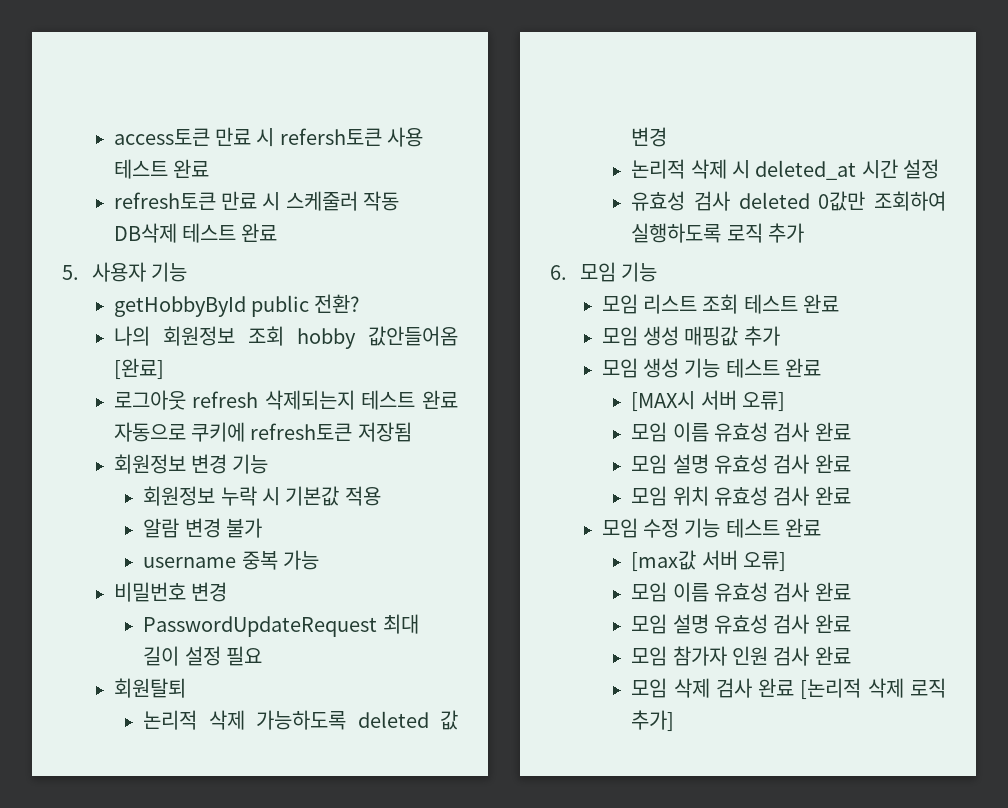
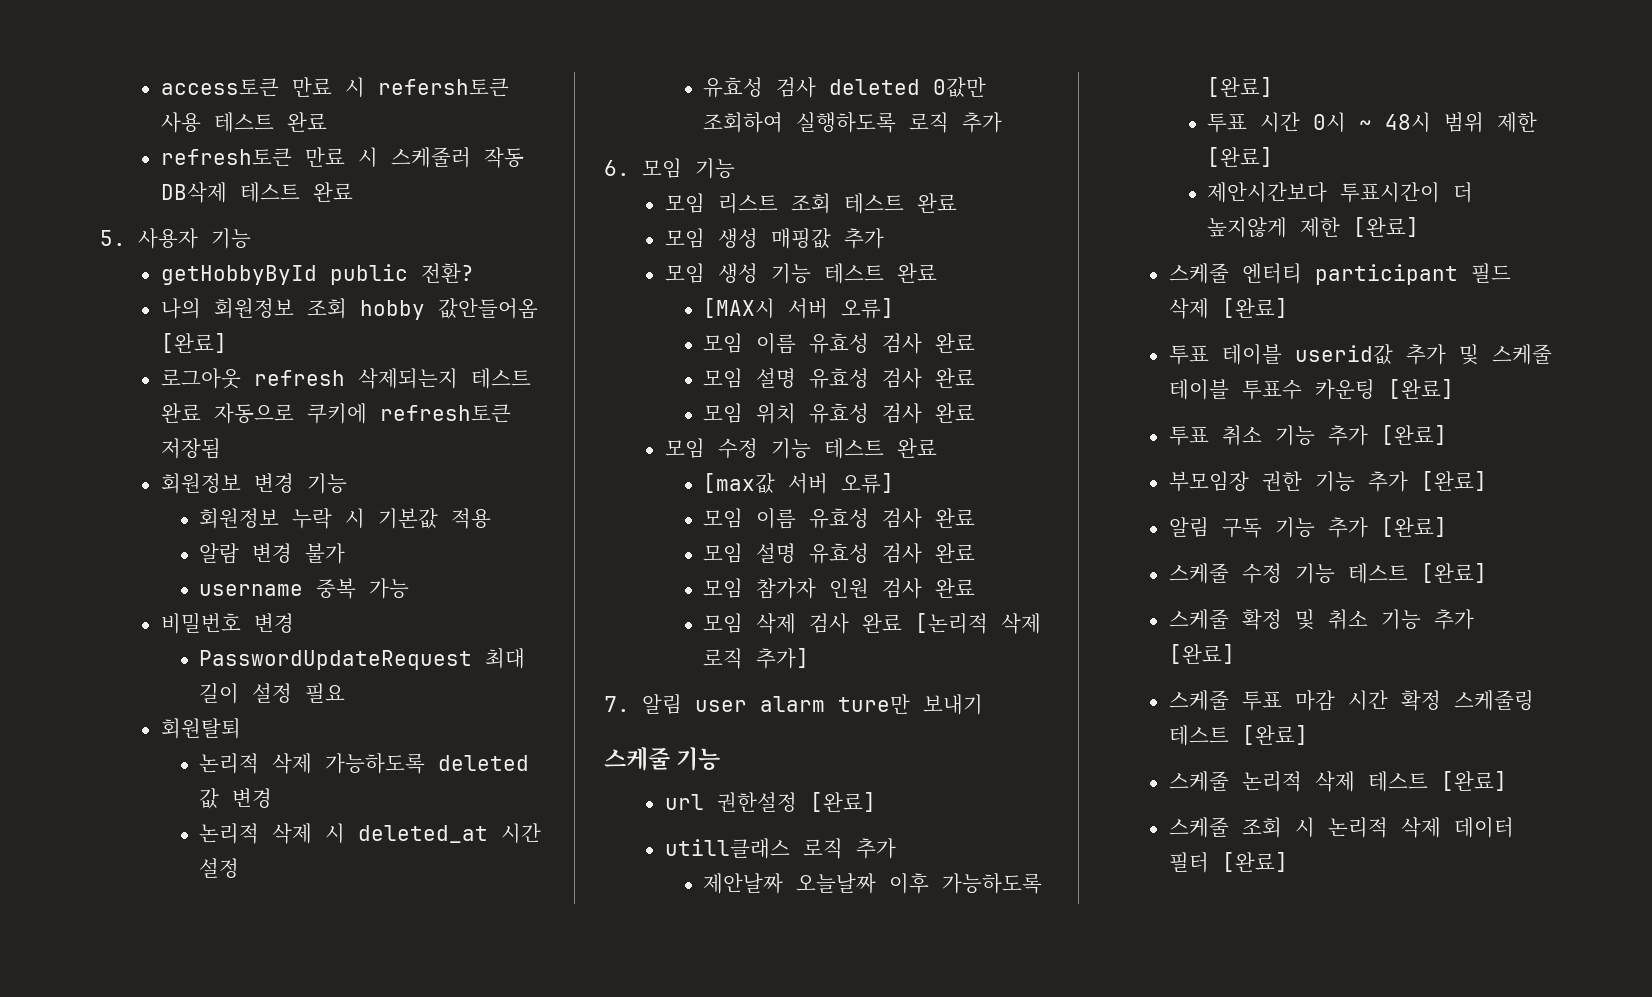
+ 7. 알림 user alarm ture만 보내기
+ 스케줄 기능
+ url 권한설정 [완료]
+ utill클래스 로직 추가
+ 제안날짜 오늘날짜 이후 가능하도록 [완료]
+ 투표 시간 0시 ~ 48시 범위 제한 [완료]
+ 제안시간보다 투표시간이 더 높지않게 제한 [완료]
+ 스케줄 엔터티 participant 필드 삭제 [완료]
+ 투표 테이블 userid값 추가 및 스케줄 테이블 투표수 카운팅 [완료]
+ 투표 취소 기능 추가 [완료]
+ 부모임장 권한 기능 추가 [완료]
+ 알림 구독 기능 추가 [완료]
+ 스케줄 수정 기능 테스트 [완료]
+ 스케줄 확정 및 취소 기능 추가 [완료]
+ 스케줄 투표 마감 시간 확정 스케줄링 테스트 [완료]
+ 스케줄 논리적 삭제 테스트 [완료]
+ 스케줄 조회 시 논리적 삭제 데이터 필터 [완료]

